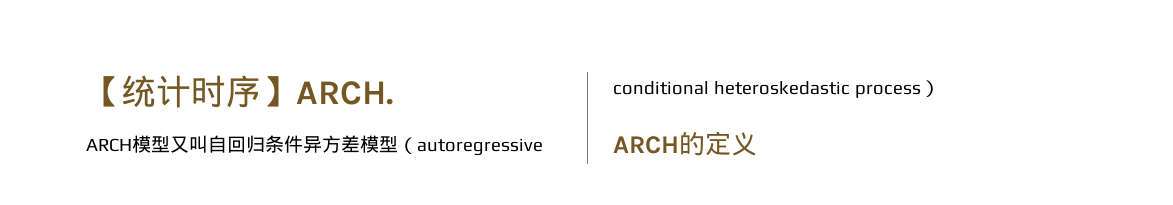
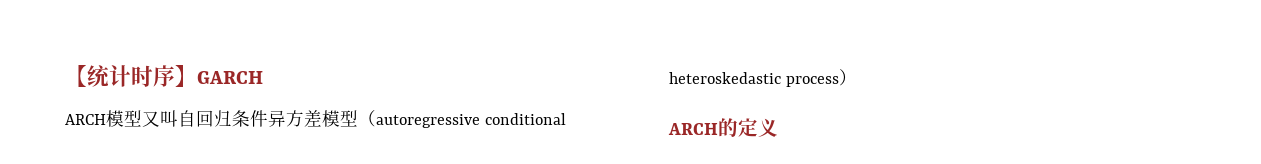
- 【统计时序】ARCH.
+ 【统计时序】GARCH

